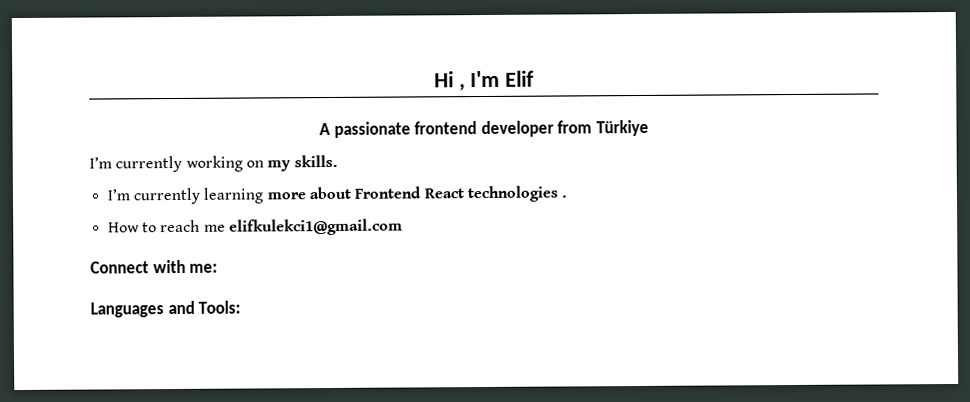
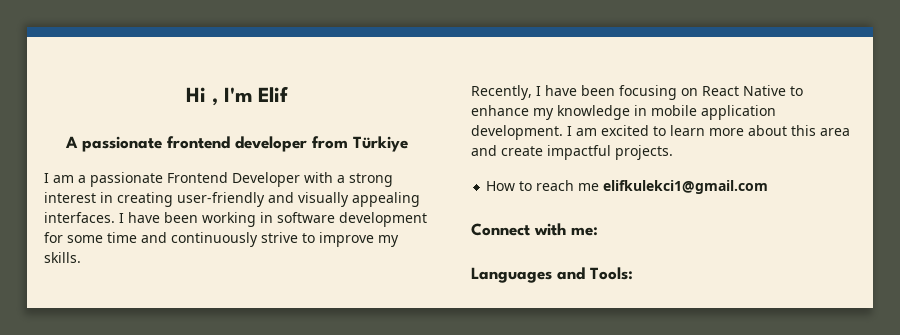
- I’m currently working on my skills.
- I’m currently learning more about Frontend React technologies .
+ I am a passionate Frontend Developer with a strong interest in creating user-friendly and visually appealing interfaces. I have been working in software development for some time and continuously strive to improve my skills.
+ Recently, I have been focusing on React Native to enhance my knowledge in mobile application development. I am excited to learn more about this area and create impactful projects.

